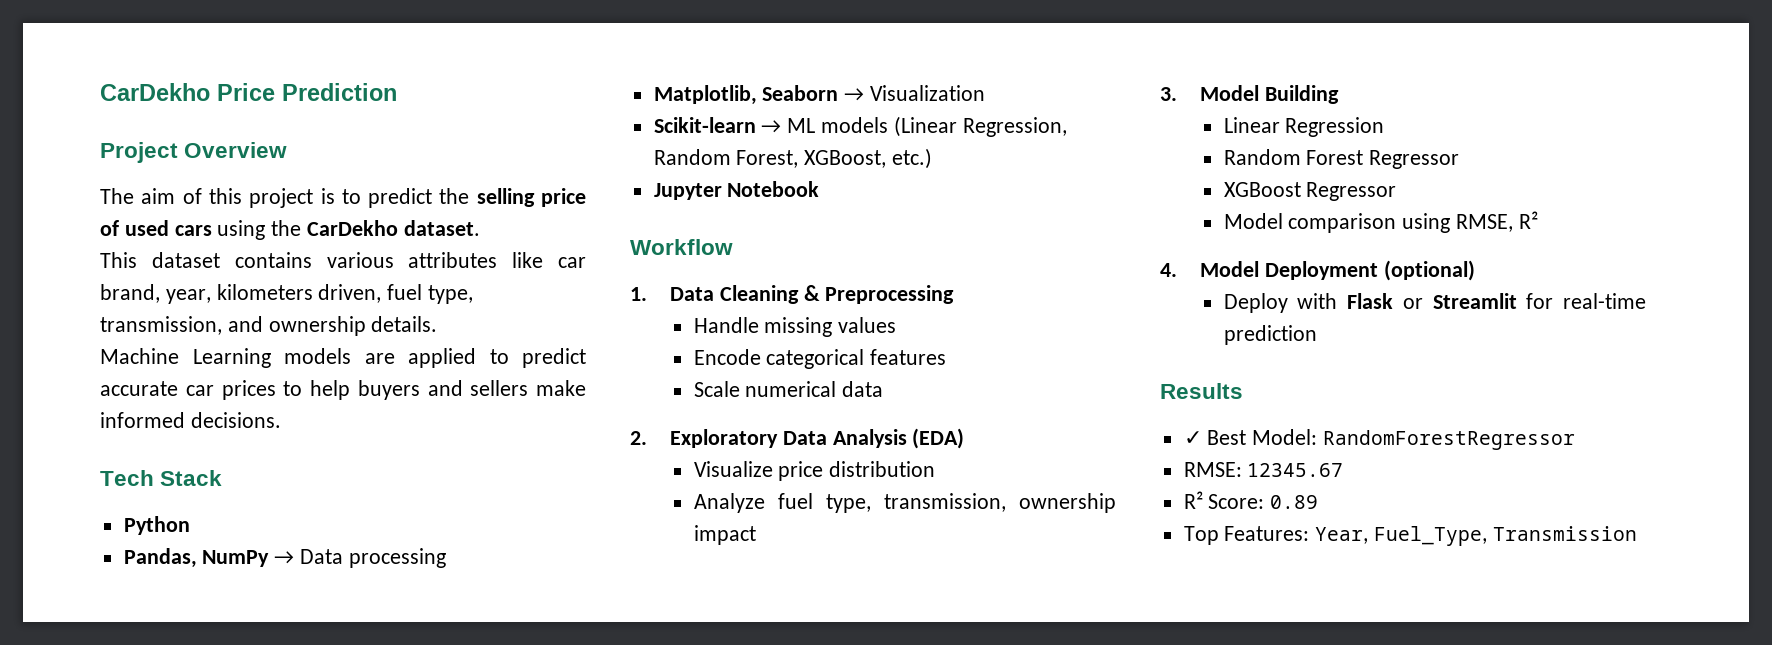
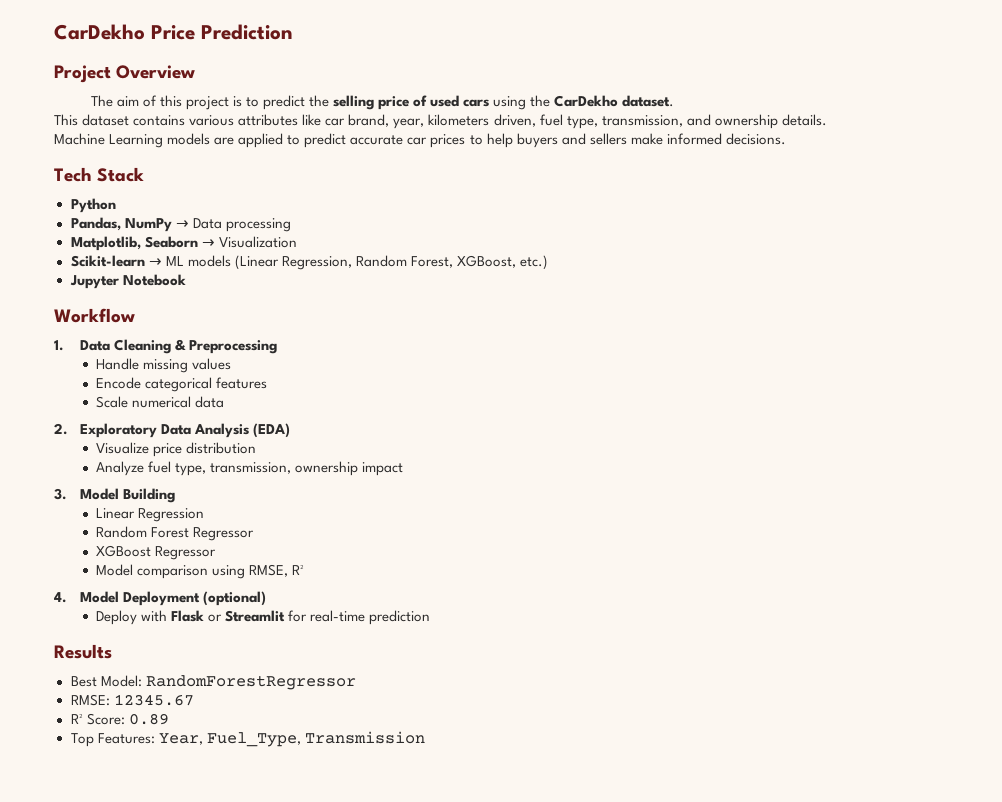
- ✓ Best Model: RandomForestRegressor
+ Best Model: RandomForestRegressor

